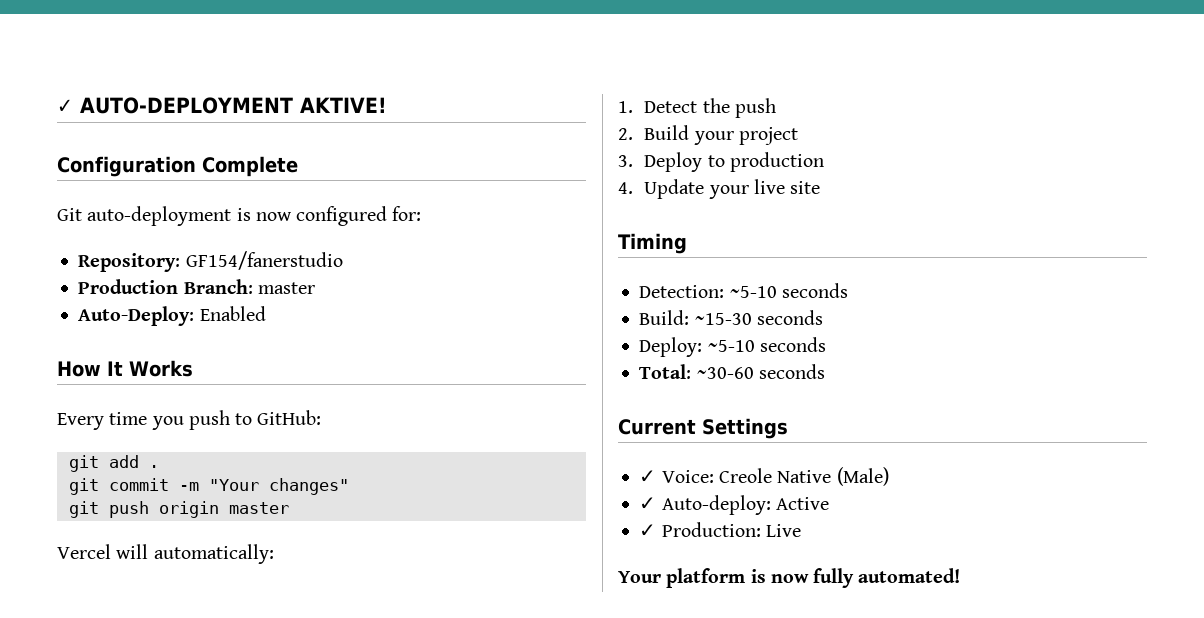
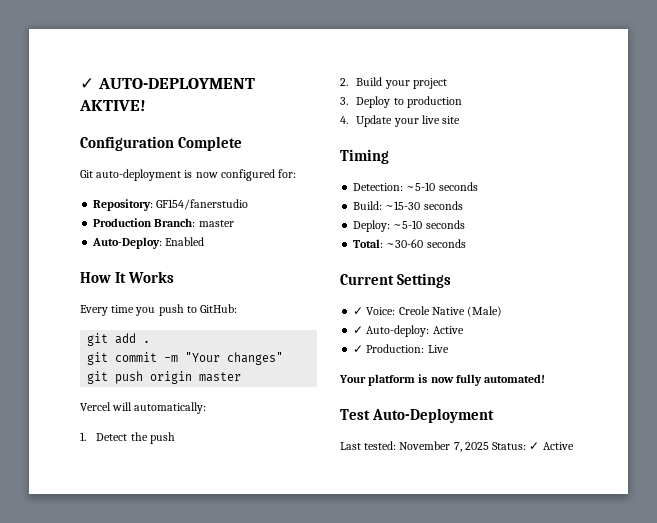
+ Test Auto-Deployment
+ Last tested: November 7, 2025 Status: ✓ Active

